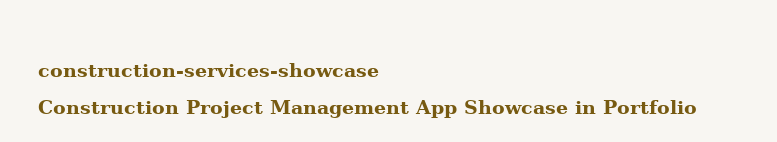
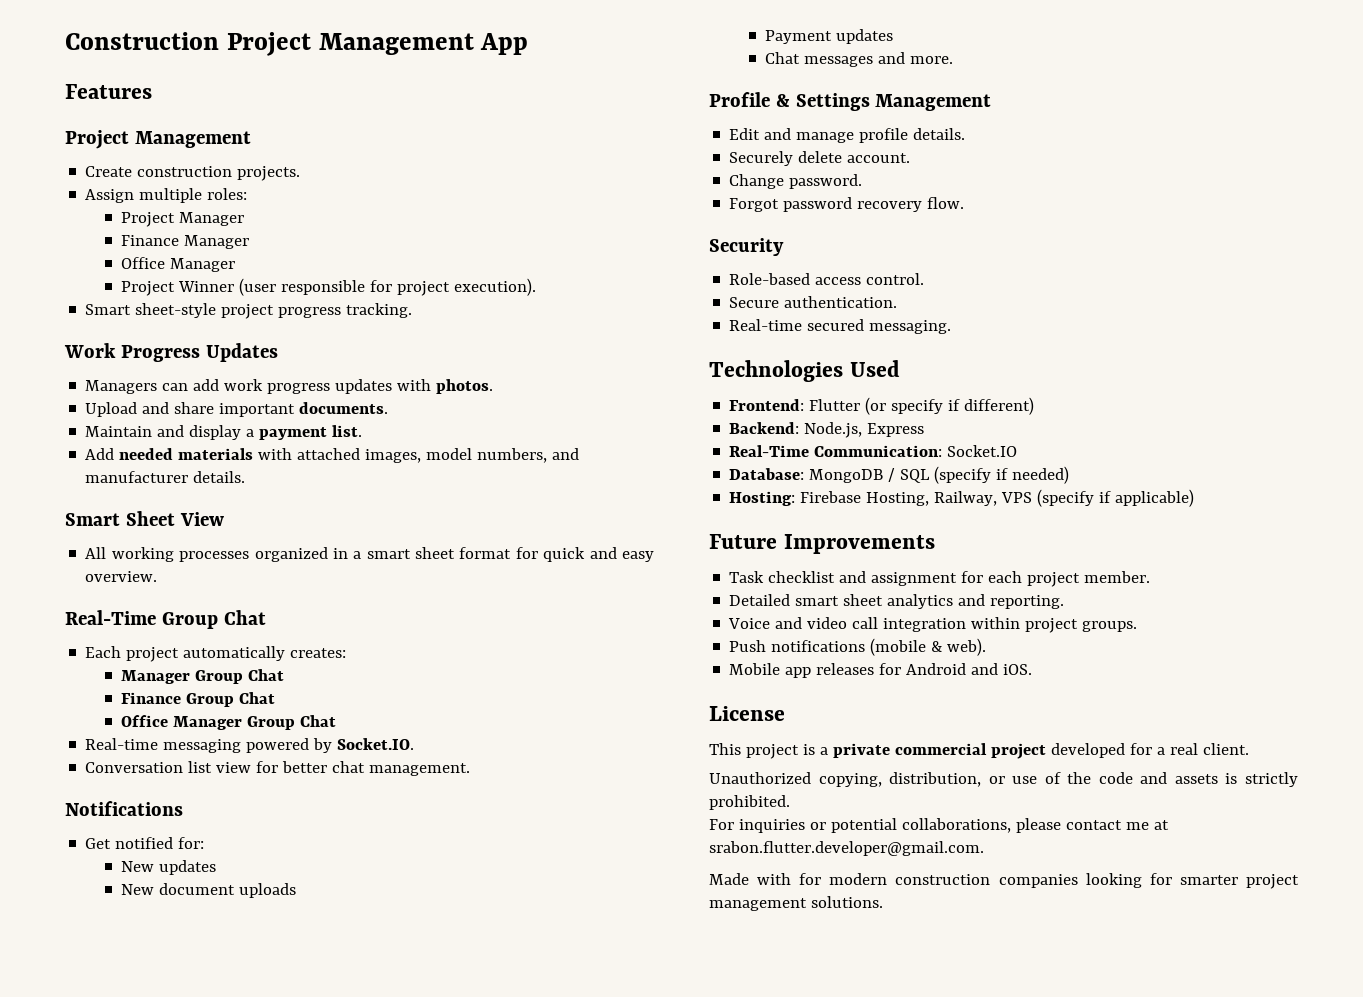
- construction-services-showcase
- Construction Project Management App Showcase in Portfolio
+ Construction Project Management App
+ Features
+ Project Management
+ Create construction projects.
+ Assign multiple roles:
+ Project Manager
+ Finance Manager
+ Office Manager
+ Project Winner (user responsible for project execution).
+ Smart sheet-style project progress tracking.
+ Work Progress Updates
+ Managers can add work progress updates with photos.
+ Upload and share important documents.
+ Maintain and display a payment list.
+ Add needed materials with attached images, model numbers, and manufacturer details.
+ Smart Sheet View
+ All working processes organized in a smart sheet format for quick and easy overview.
+ Real-Time Group Chat
+ Each project automatically creates:
+ Manager Group Chat
+ Finance Group Chat
+ Office Manager Group Chat
+ Real-time messaging powered by Socket.IO.
+ Conversation list view for better chat management.
+ Notifications
+ Get notified for:
+ New updates
+ New document uploads
+ Payment updates
+ Chat messages and more.
+ Profile & Settings Management
+ Edit and manage profile details.
+ Securely delete account.
+ Change password.
+ Forgot password recovery flow.
+ Security
+ Role-based access control.
+ Secure authentication.
+ Real-time secured messaging.
+ Technologies Used
+ Frontend: Flutter (or specify if different)
+ Backend: Node.js, Express
+ Real-Time Communication: Socket.IO
+ Database: MongoDB / SQL (specify if needed)
+ Hosting: Firebase Hosting, Railway, VPS (specify if applicable)
+ Future Improvements
+ Task checklist and assignment for each project member.
+ Detailed smart sheet analytics and reporting.
+ Voice and video call integration within project groups.
+ Push notifications (mobile & web).
+ Mobile app releases for Android and iOS.
+ License
+ This project is a private commercial project developed for a real client.
+ Unauthorized copying, distribution, or use of the code and assets is strictly prohibited.
+ For inquiries or potential collaborations, please contact me at srabon.flutter.developer@gmail.com.
+ Made with for modern construction companies looking for smarter project management solutions.

